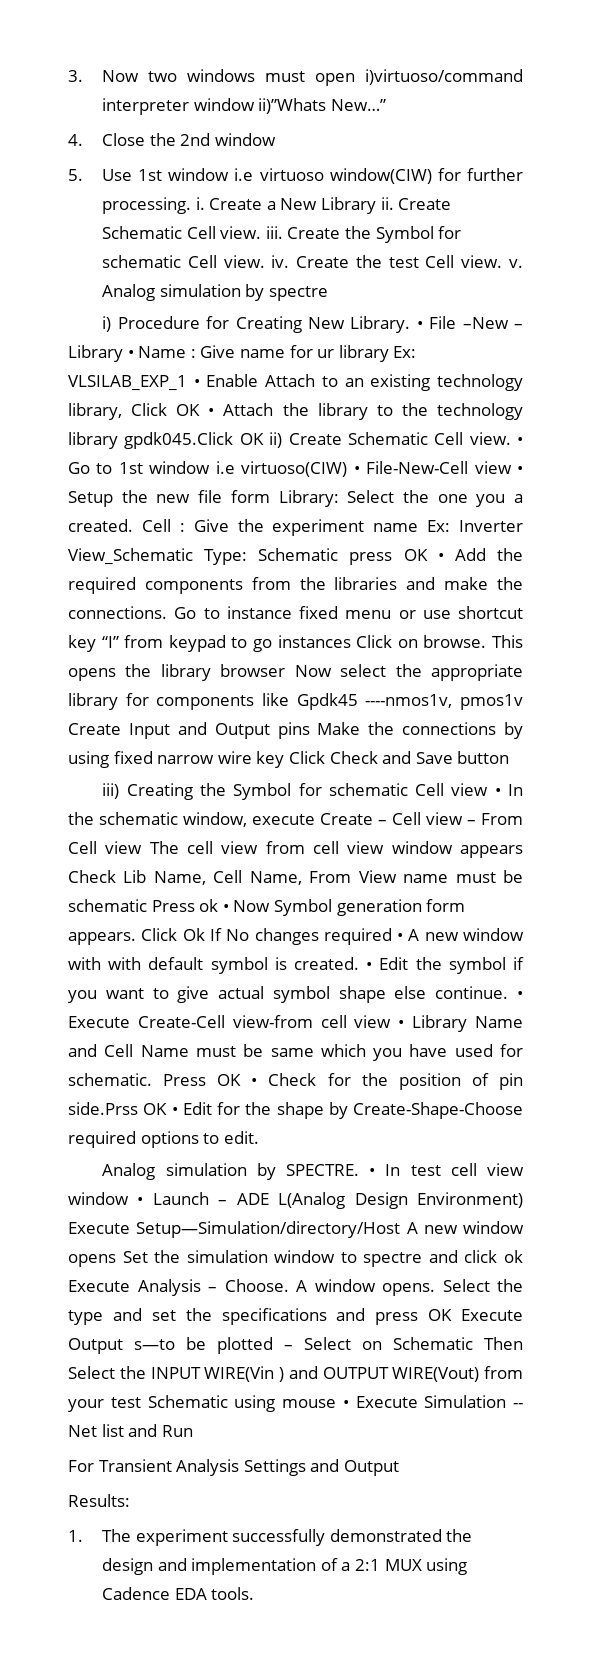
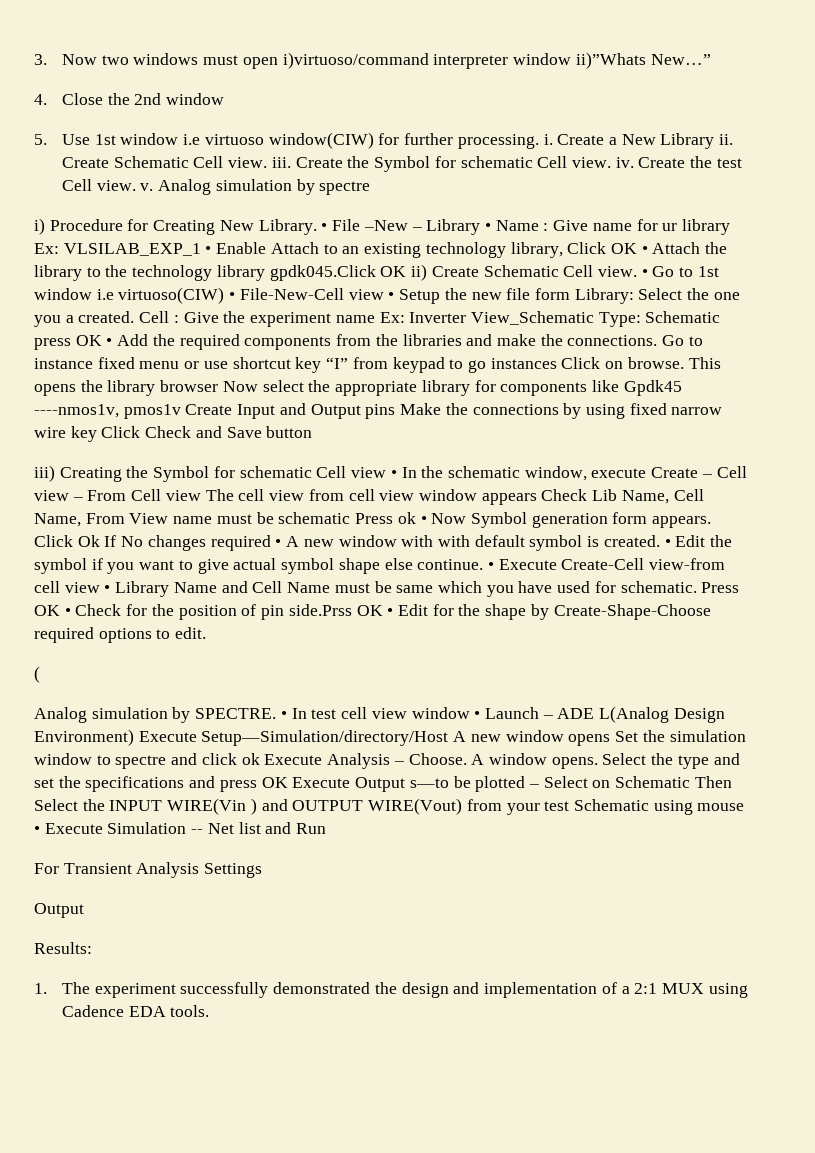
+ (
- For Transient Analysis Settings and Output
+ For Transient Analysis Settings
+ Output

